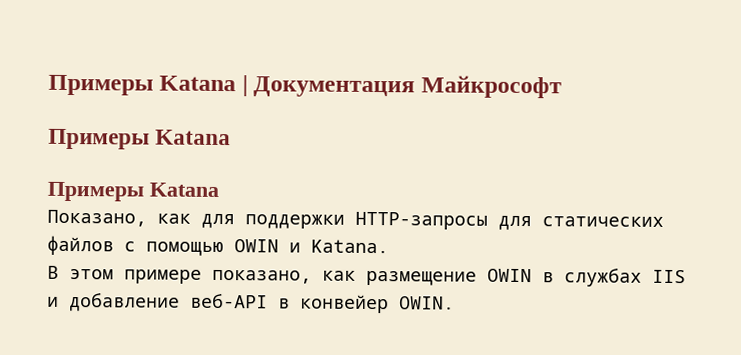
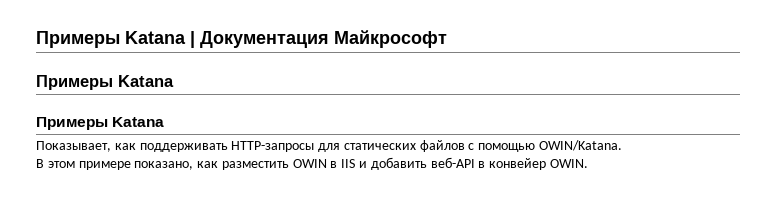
- Показано, как для поддержки HTTP-запросы для статических файлов с помощью OWIN и Katana.
+ Показывает, как поддерживать HTTP-запросы для статических файлов с помощью OWIN/Katana.
- В этом примере показано, как размещение OWIN в службах IIS и добавление веб-API в конвейер OWIN.
+ В этом примере показано, как разместить OWIN в IIS и добавить веб-API в конвейер OWIN.

